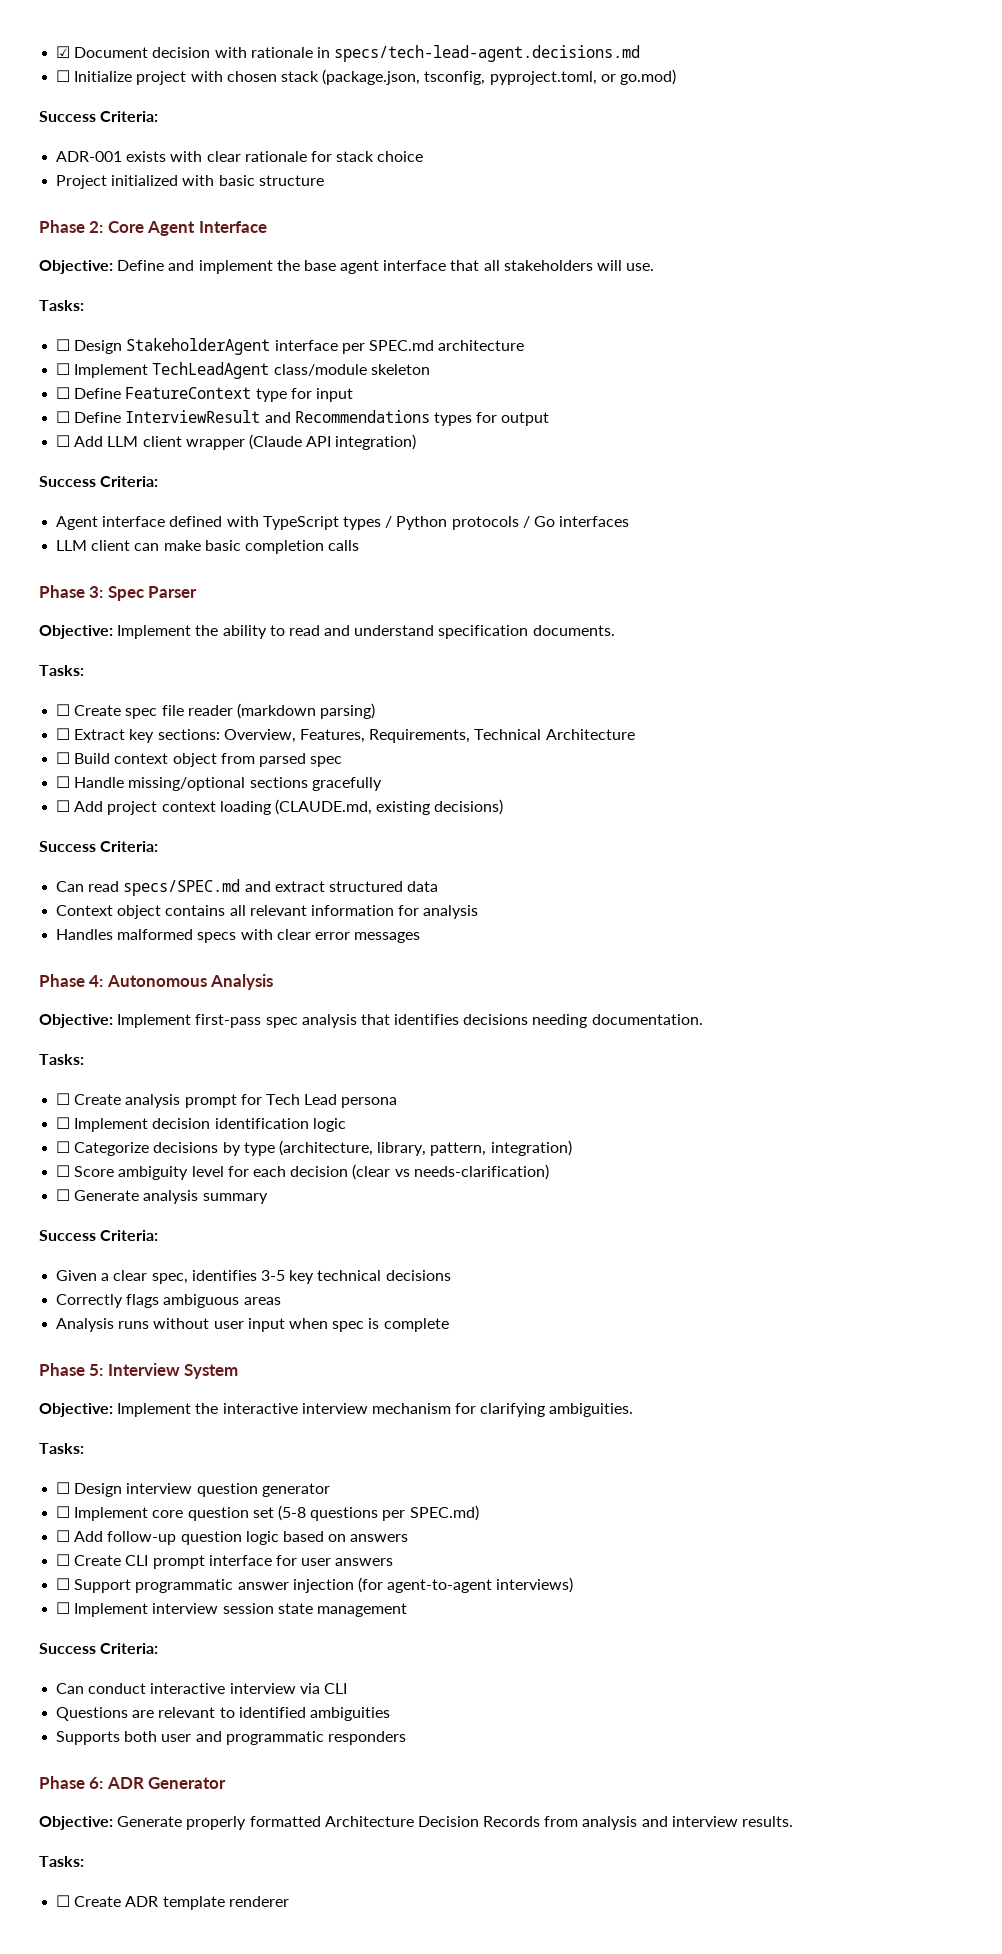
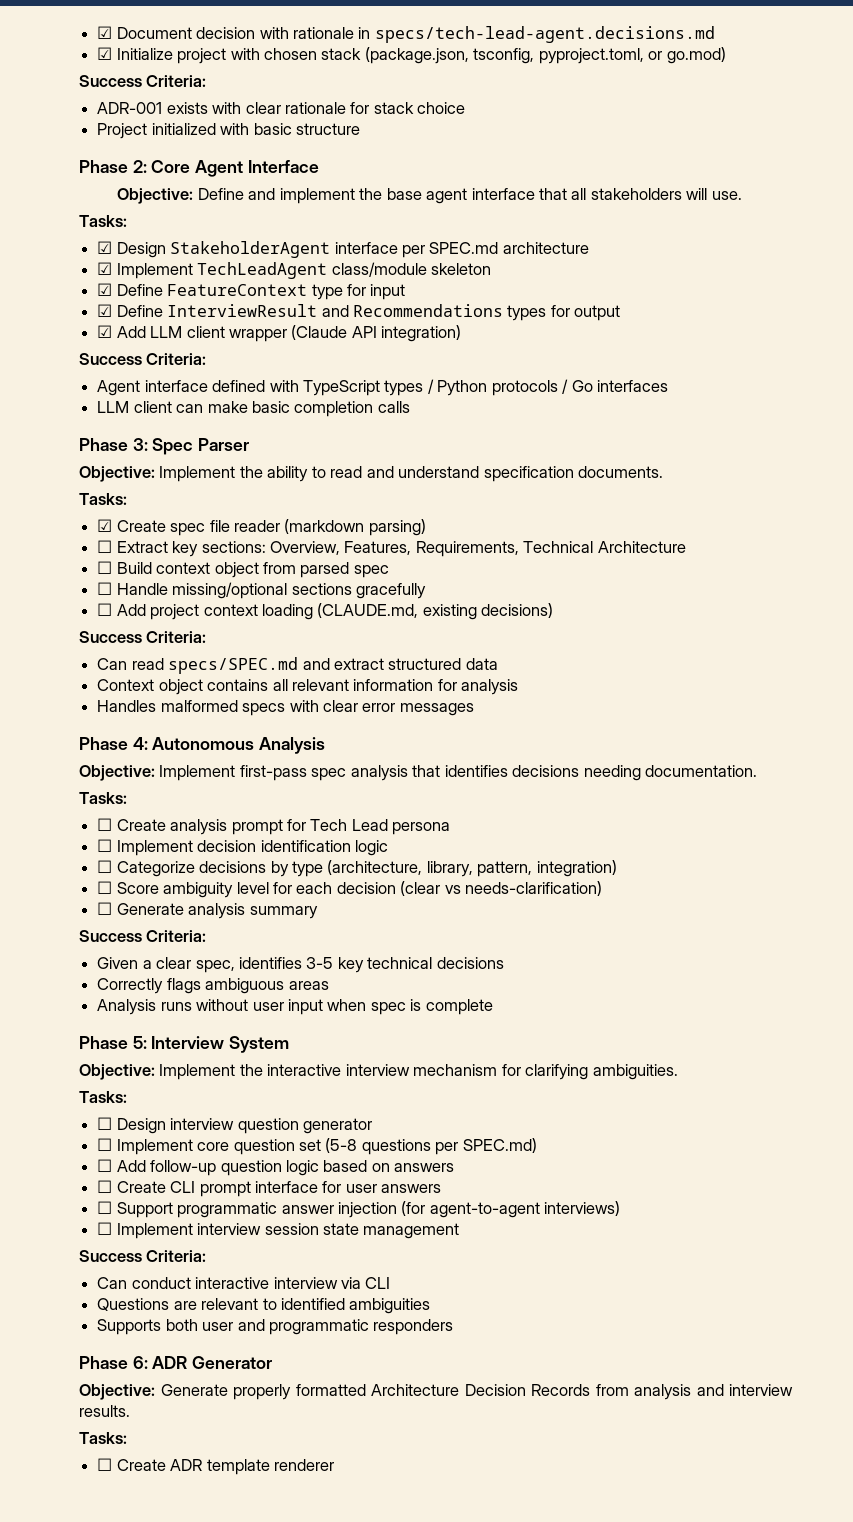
- ☐ Initialize project with chosen stack (package.json, tsconfig, pyproject.toml, or go.mod)
+ ☑ Initialize project with chosen stack (package.json, tsconfig, pyproject.toml, or go.mod)
- ☐ Design StakeholderAgent interface per SPEC.md architecture
+ ☑ Design StakeholderAgent interface per SPEC.md architecture
- ☐ Implement TechLeadAgent class/module skeleton
+ ☑ Implement TechLeadAgent class/module skeleton
- ☐ Define FeatureContext type for input
+ ☑ Define FeatureContext type for input
- ☐ Define InterviewResult and Recommendations types for output
+ ☑ Define InterviewResult and Recommendations types for output
- ☐ Add LLM client wrapper (Claude API integration)
+ ☑ Add LLM client wrapper (Claude API integration)
- ☐ Create spec file reader (markdown parsing)
+ ☑ Create spec file reader (markdown parsing)

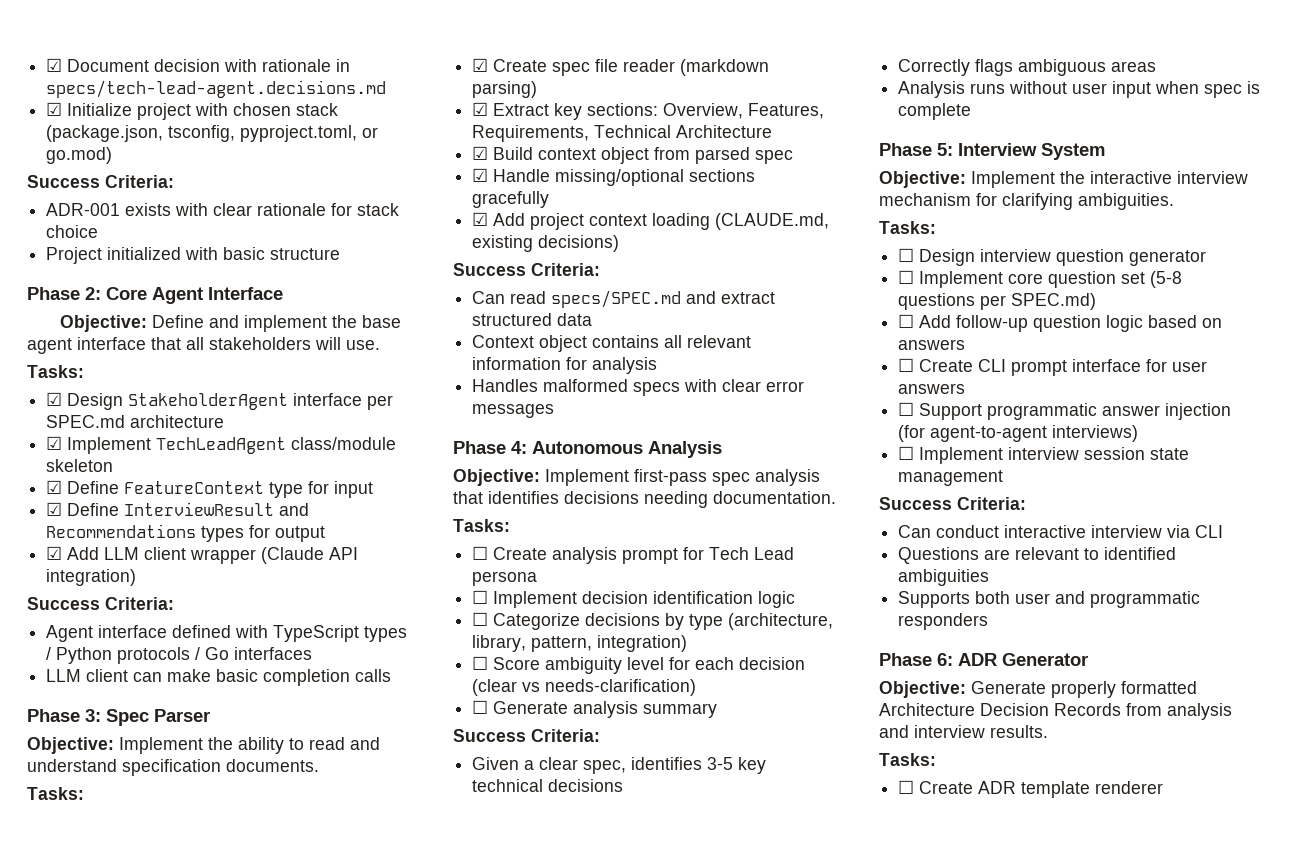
- ☐ Extract key sections: Overview, Features, Requirements, Technical Architecture
+ ☑ Extract key sections: Overview, Features, Requirements, Technical Architecture
- ☐ Build context object from parsed spec
+ ☑ Build context object from parsed spec
- ☐ Handle missing/optional sections gracefully
+ ☑ Handle missing/optional sections gracefully
- ☐ Add project context loading (CLAUDE.md, existing decisions)
+ ☑ Add project context loading (CLAUDE.md, existing decisions)

